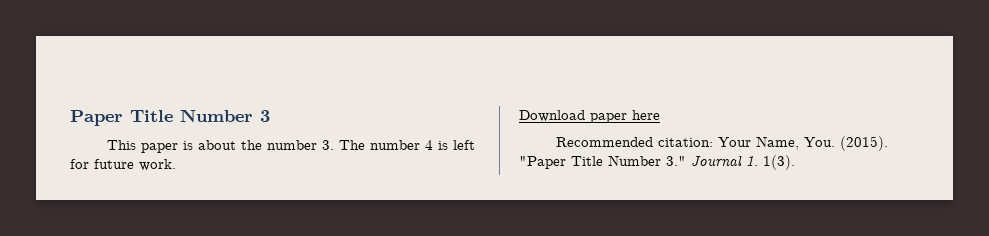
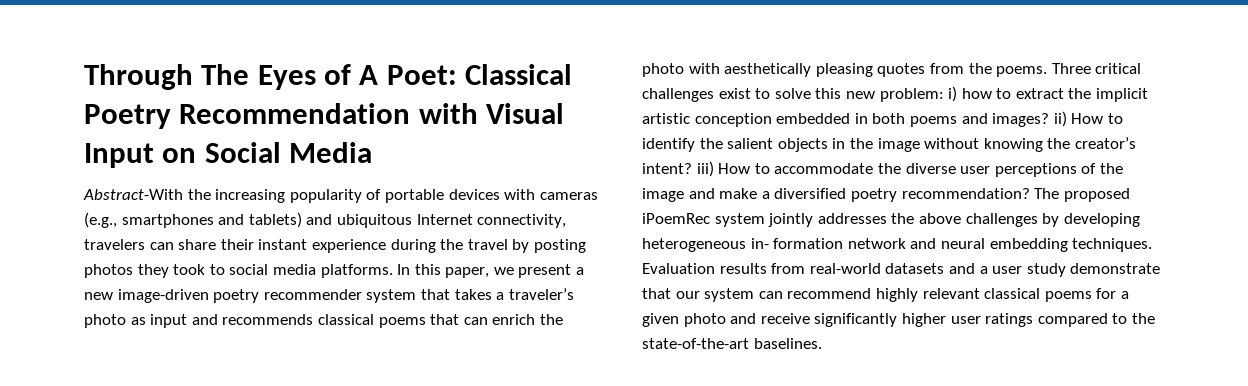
- Paper Title Number 3
- This paper is about the number 3. The number 4 is left for future work.
- Download paper here
- Recommended citation: Your Name, You. (2015). "Paper Title Number 3." Journal 1. 1(3).
+ Through The Eyes of A Poet: Classical Poetry Recommendation with Visual Input on Social Media
+ Abstract-With the increasing popularity of portable devices with cameras (e.g., smartphones and tablets) and ubiquitous Internet connectivity, travelers can share their instant experience during the travel by posting photos they took to social media platforms. In this paper, we present a new image-driven poetry recommender system that takes a traveler’s photo as input and recommends classical poems that can enrich the photo with aesthetically pleasing quotes from the poems. Three critical challenges exist to solve this new problem: i) how to extract the implicit artistic conception embedded in both poems and images? ii) How to identify the salient objects in the image without knowing the creator’s intent? iii) How to accommodate the diverse user perceptions of the image and make a diversified poetry recommendation? The proposed iPoemRec system jointly addresses the above challenges by developing heterogeneous in- formation network and neural embedding techniques. Evaluation results from real-world datasets and a user study demonstrate that our system can recommend highly relevant classical poems for a given photo and receive significantly higher user ratings compared to the state-of-the-art baselines.

